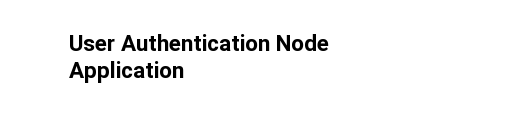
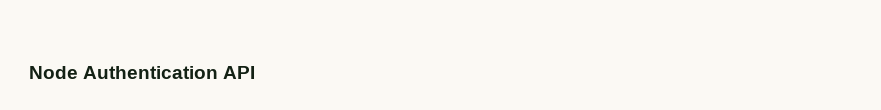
- User Authentication Node Application
+ Node Authentication API

